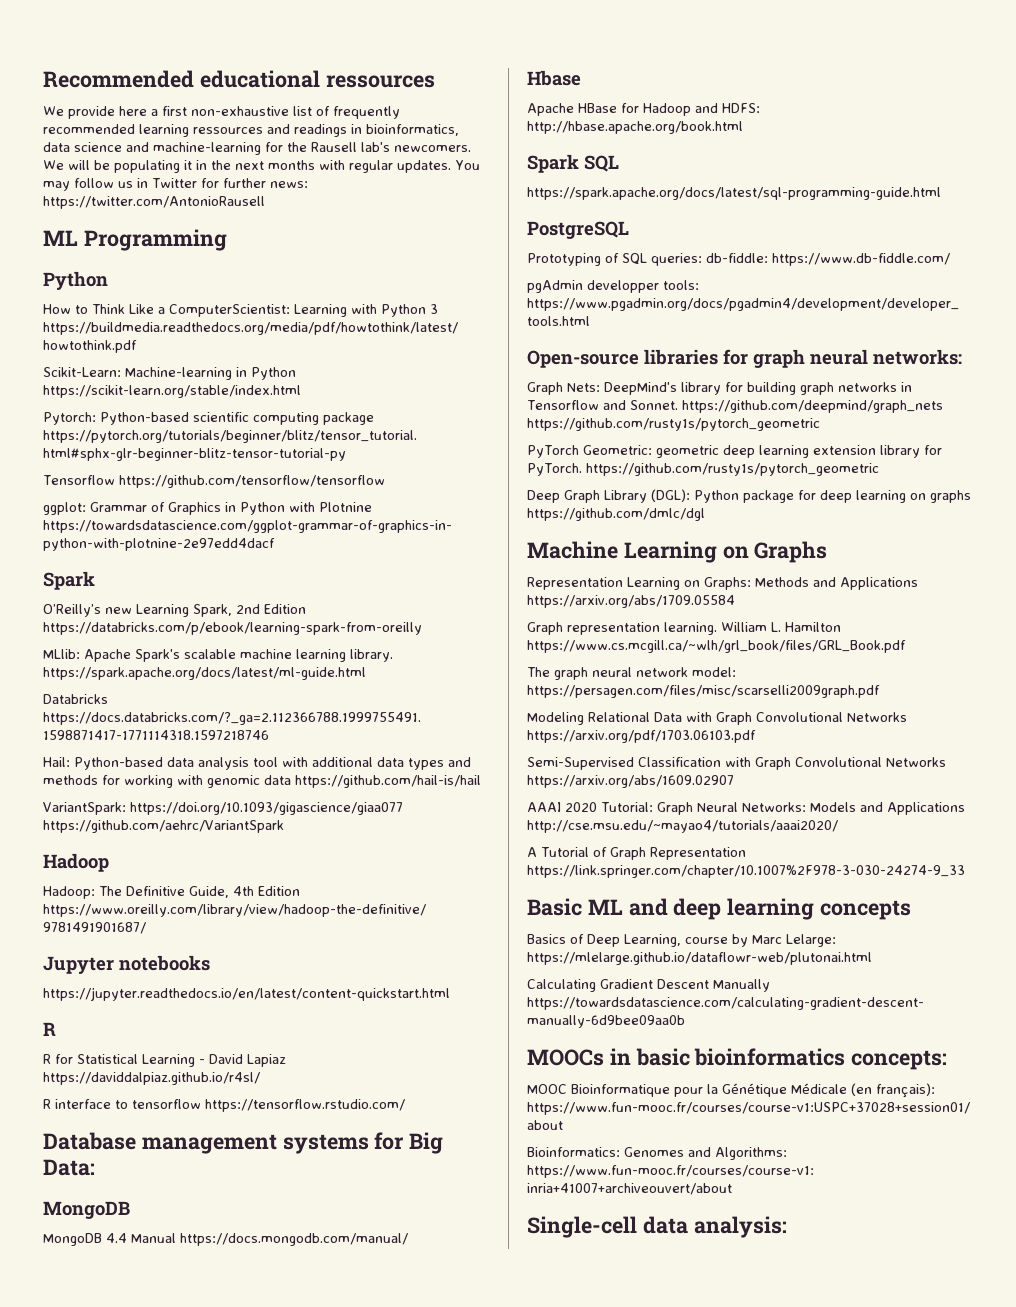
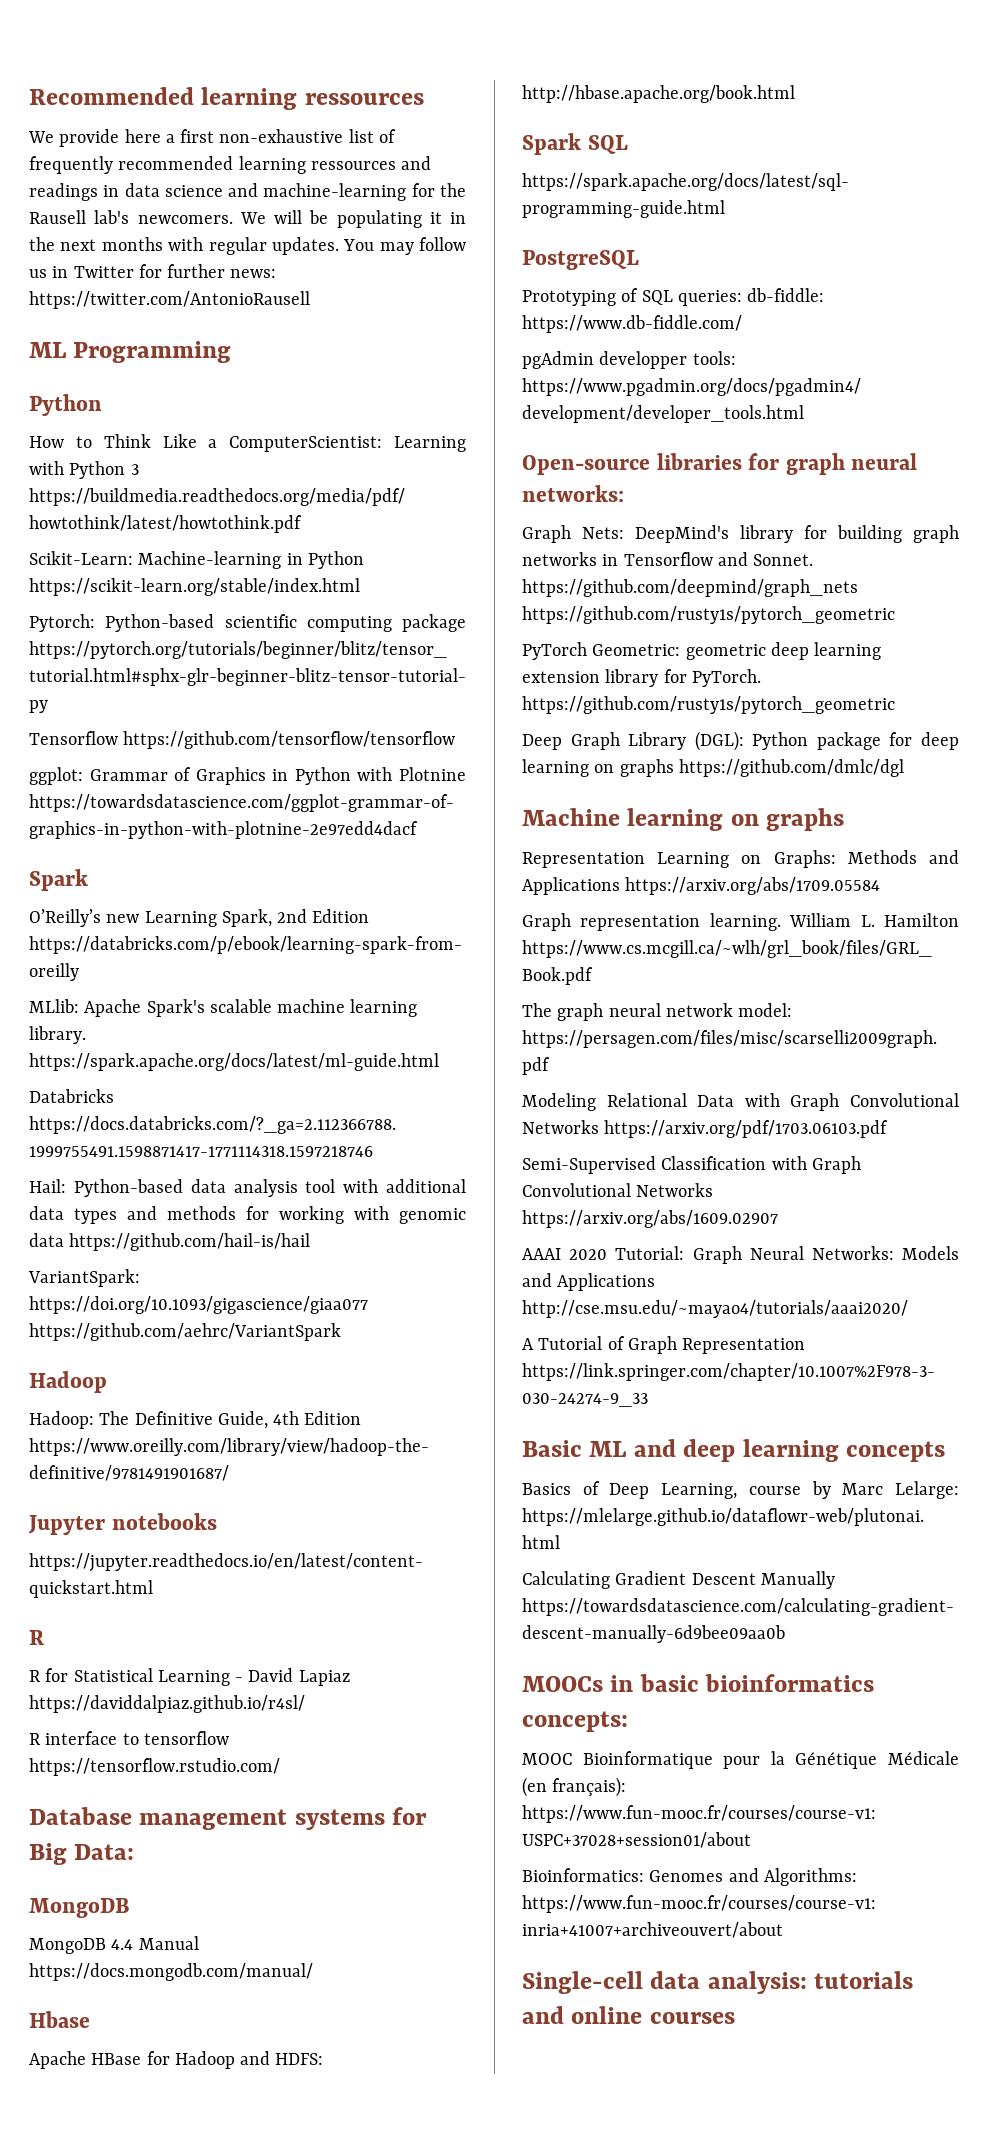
- Recommended educational ressources
+ Recommended learning ressources
- We provide here a first non-exhaustive list of frequently recommended learning ressources and readings in bioinformatics, data science and machine-learning for the Rausell lab's newcomers.
+ We provide here a first non-exhaustive list of frequently recommended learning ressources and readings in data science and machine-learning for the Rausell lab's newcomers.
- Machine Learning on Graphs
+ Machine learning on graphs
- Single-cell data analysis:
+ Single-cell data analysis: tutorials and online courses

